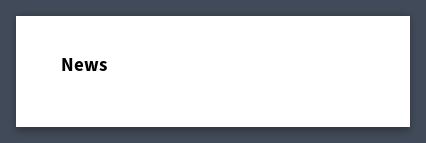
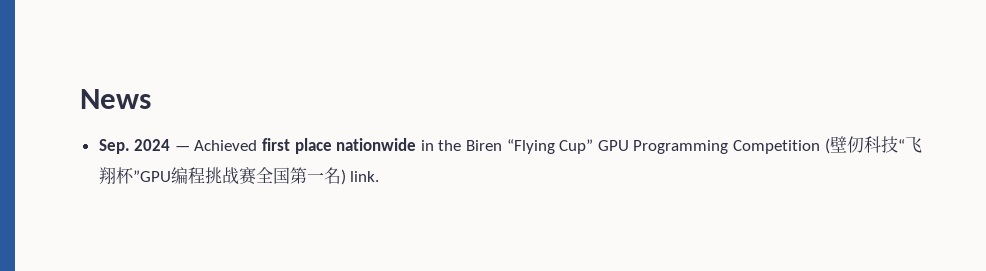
+ Sep. 2024 — Achieved first place nationwide in the Biren “Flying Cup” GPU Programming Competition (壁仞科技“飞翔杯”GPU编程挑战赛全国第一名) link.

